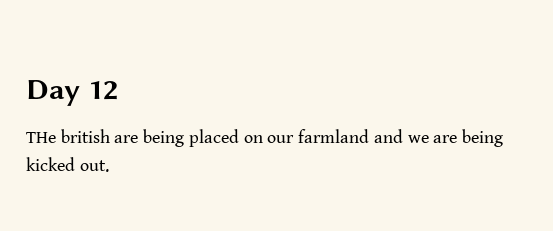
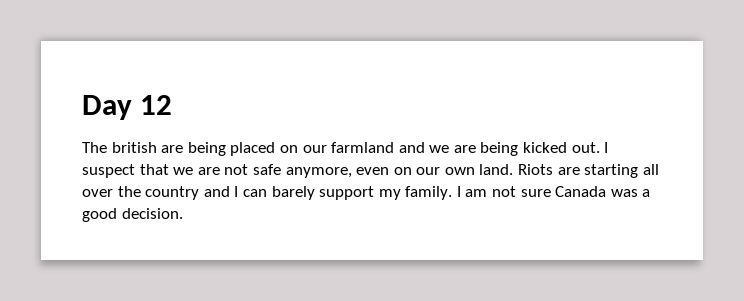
- THe british are being placed on our farmland and we are being kicked out.
+ The british are being placed on our farmland and we are being kicked out.
+ I suspect that we are not safe anymore, even on our own land. Riots are starting all over the country and I can barely support my family. I am not sure Canada was a good decision.

